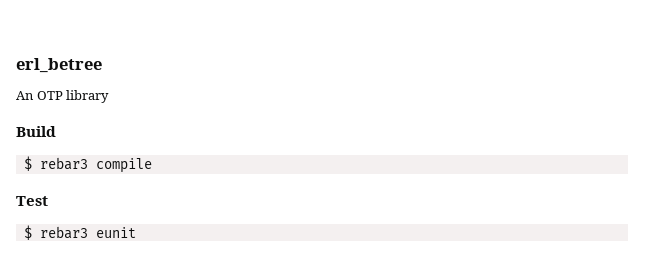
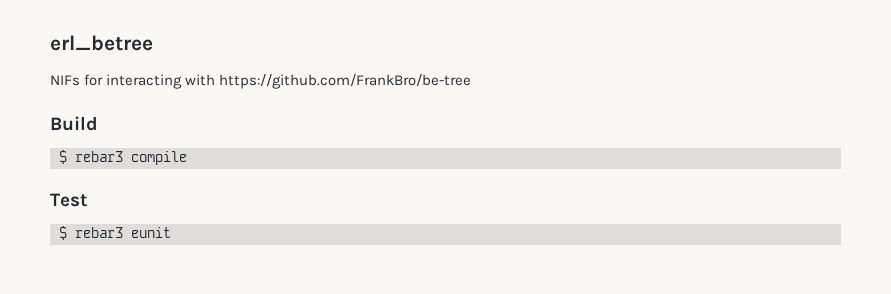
- An OTP library
+ NIFs for interacting with https://github.com/FrankBro/be-tree

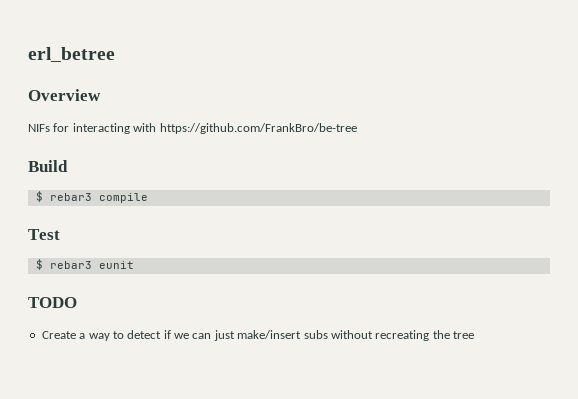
+ Overview
+ TODO
+ Create a way to detect if we can just make/insert subs without recreating the tree

